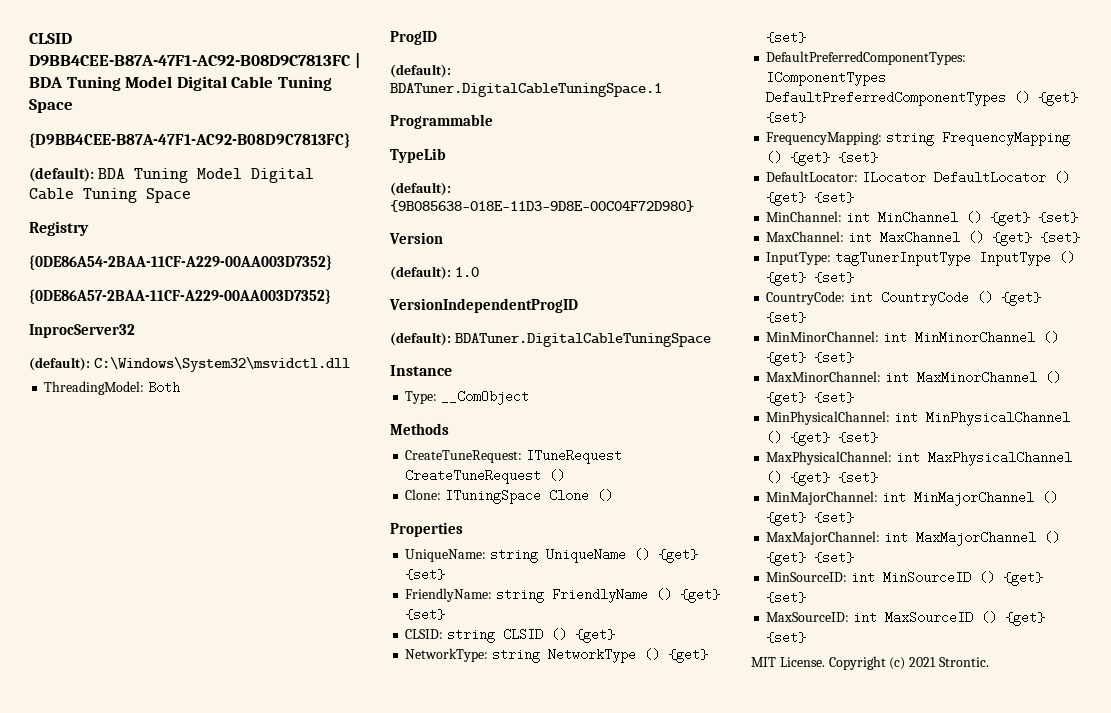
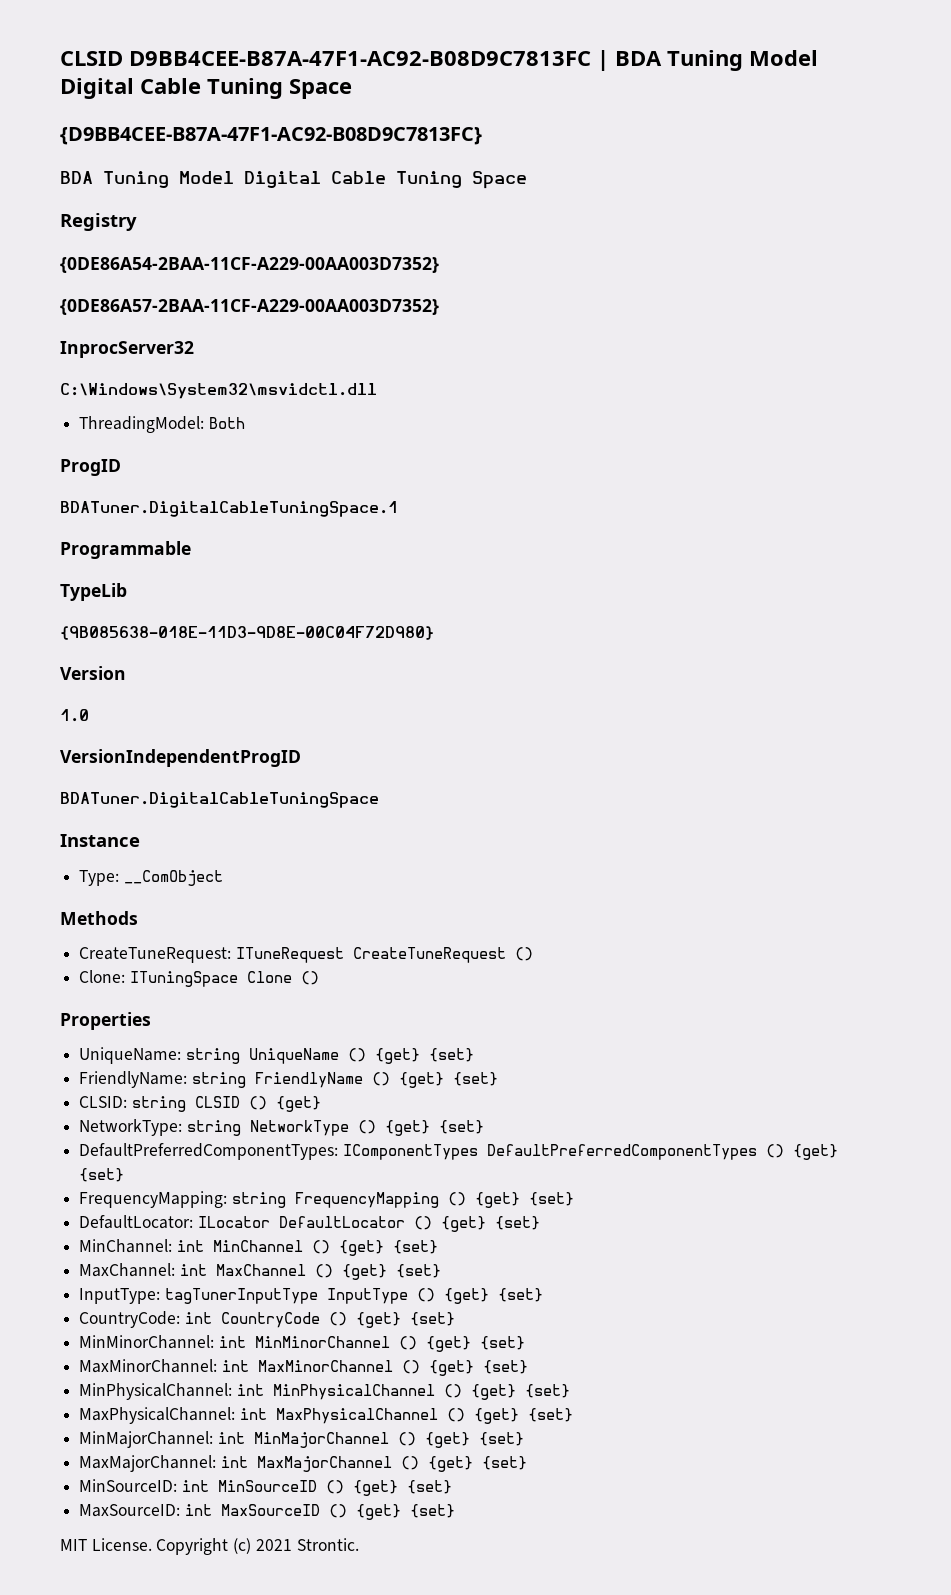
  {D9BB4CEE-B87A-47F1-AC92-B08D9C7813FC}
- (default): BDA Tuning Model Digital Cable Tuning Space
+ BDA Tuning Model Digital Cable Tuning Space
- (default): C:\Windows\System32\msvidctl.dll
+ C:\Windows\System32\msvidctl.dll
- (default): BDATuner.DigitalCableTuningSpace.1
+ BDATuner.DigitalCableTuningSpace.1
- (default): {9B085638-018E-11D3-9D8E-00C04F72D980}
+ {9B085638-018E-11D3-9D8E-00C04F72D980}
- (default): 1.0
+ 1.0
- (default): BDATuner.DigitalCableTuningSpace
+ BDATuner.DigitalCableTuningSpace

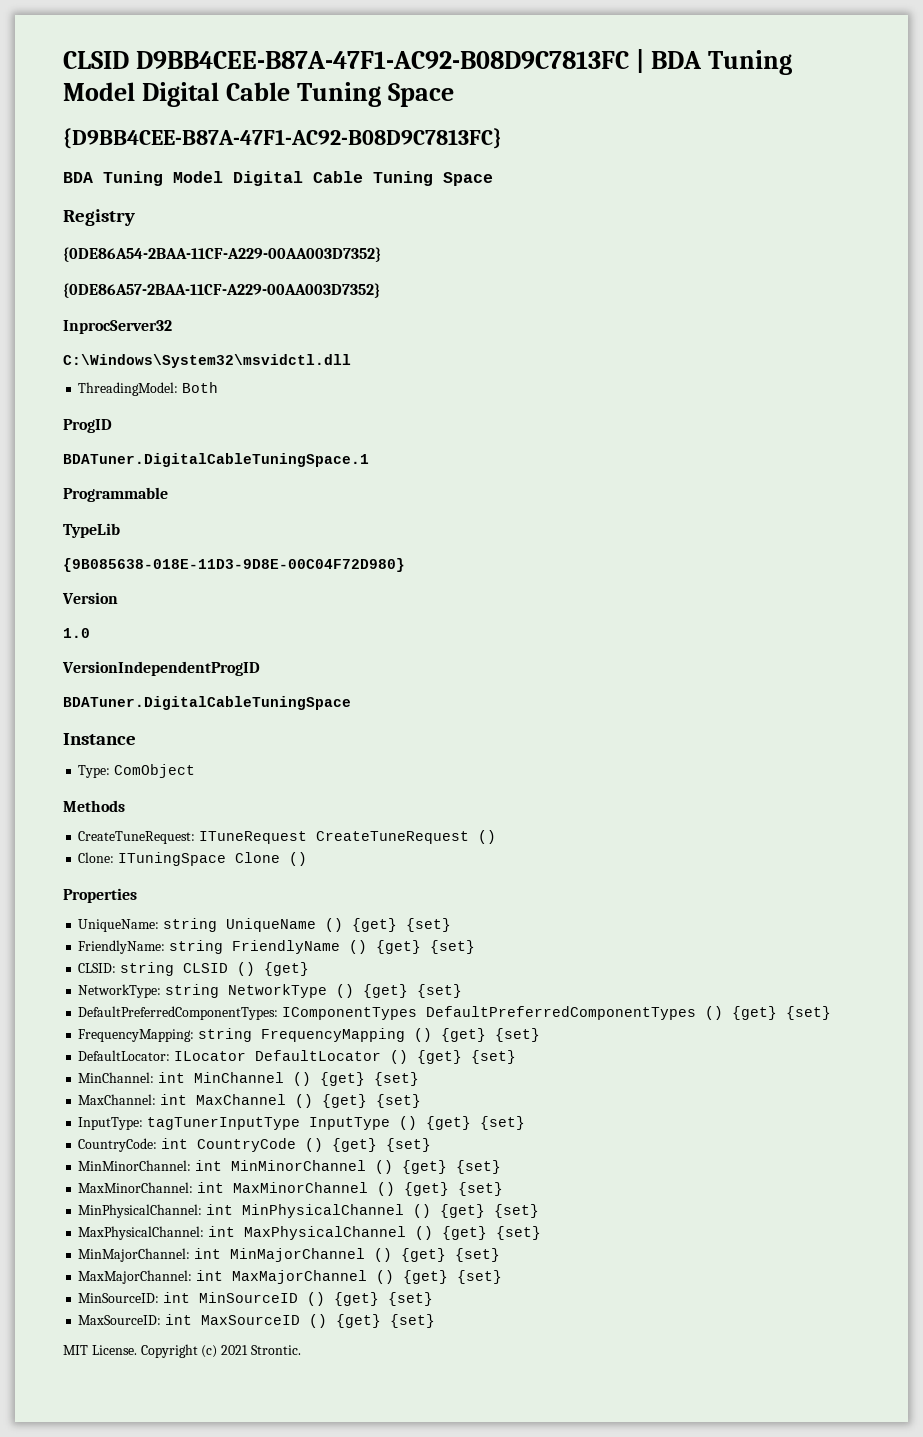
- Type: __ComObject
+ Type: ComObject

